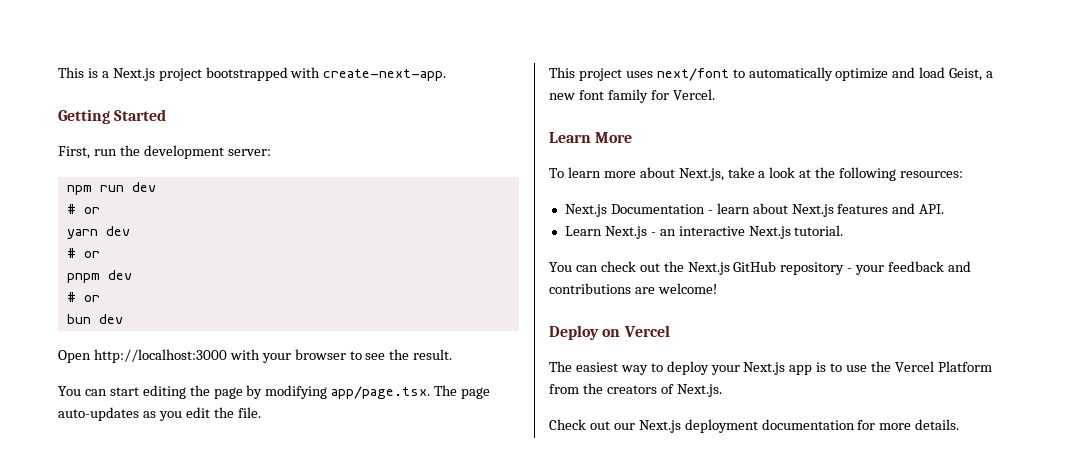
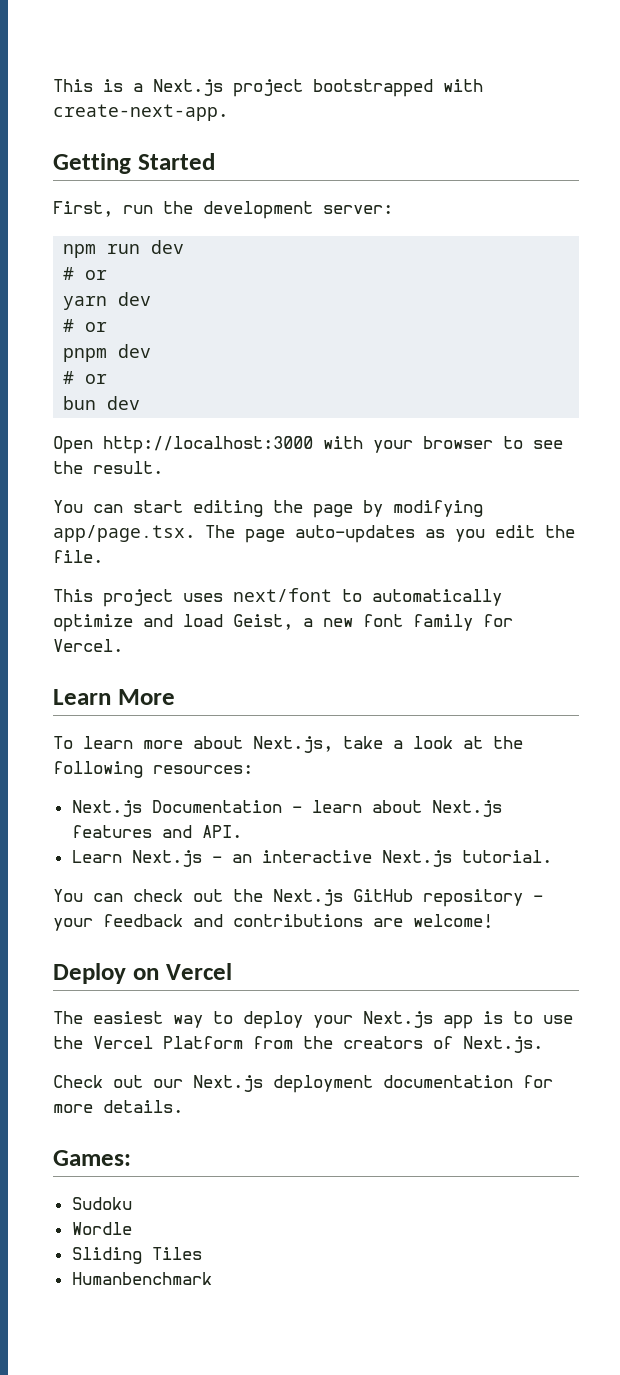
+ Games:
+ Sudoku
+ Wordle
+ Sliding Tiles
+ Humanbenchmark

